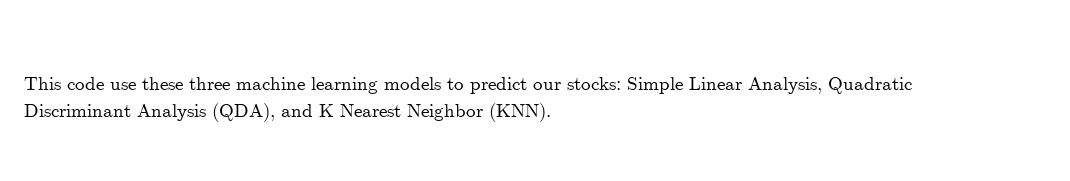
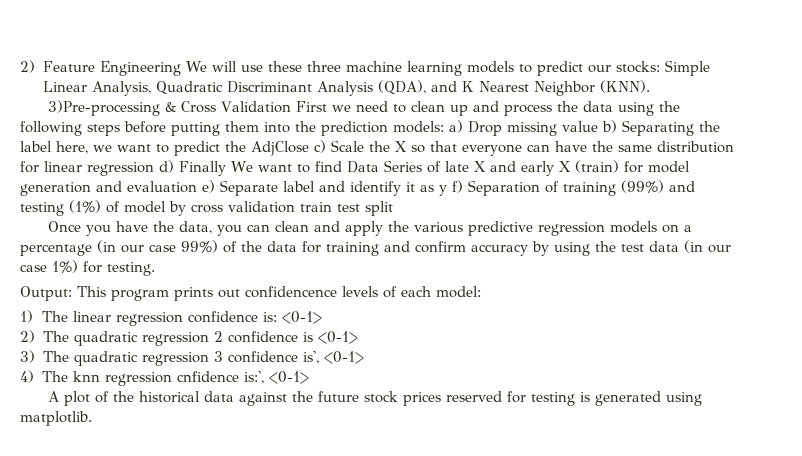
- This code use these three machine learning models to predict our stocks: Simple Linear Analysis, Quadratic Discriminant Analysis (QDA), and K Nearest Neighbor (KNN).
+ 2) Feature Engineering We will use these three machine learning models to predict our stocks: Simple Linear Analysis, Quadratic Discriminant Analysis (QDA), and K Nearest Neighbor (KNN).
+ 3)Pre-processing & Cross Validation First we need to clean up and process the data using the following steps before putting them into the prediction models: a) Drop missing value b) Separating the label here, we want to predict the AdjClose c) Scale the X so that everyone can have the same distribution for linear regression d) Finally We want to find Data Series of late X and early X (train) for model generation and evaluation e) Separate label and identify it as y f) Separation of training (99%) and testing (1%) of model by cross validation train test split
+ Once you have the data, you can clean and apply the various predictive regression models on a percentage (in our case 99%) of the data for training and confirm accuracy by using the test data (in our case 1%) for testing.
+ Output: This program prints out confidencence levels of each model:
+ 1) The linear regression confidence is: <0-1>
+ 2) The quadratic regression 2 confidence is <0-1>
+ 3) The quadratic regression 3 confidence is', <0-1>
+ 4) The knn regression cnfidence is:', <0-1>
+ A plot of the historical data against the future stock prices reserved for testing is generated using matplotlib.

